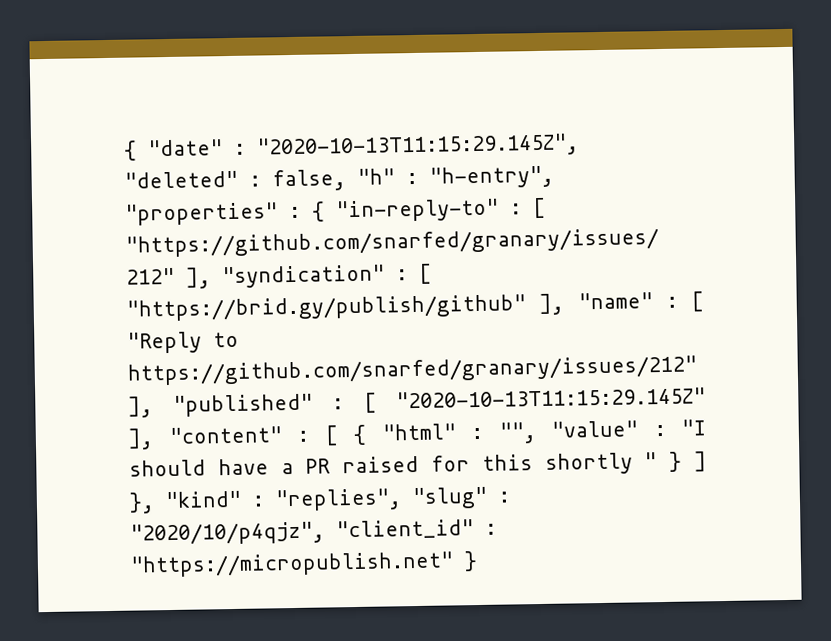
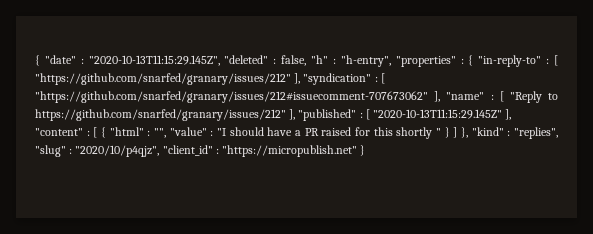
- [ "https://brid.gy/publish/github" ], "name" :
+ [ "https://github.com/snarfed/granary/issues/212#issuecomment-707673062" ], "name" :

